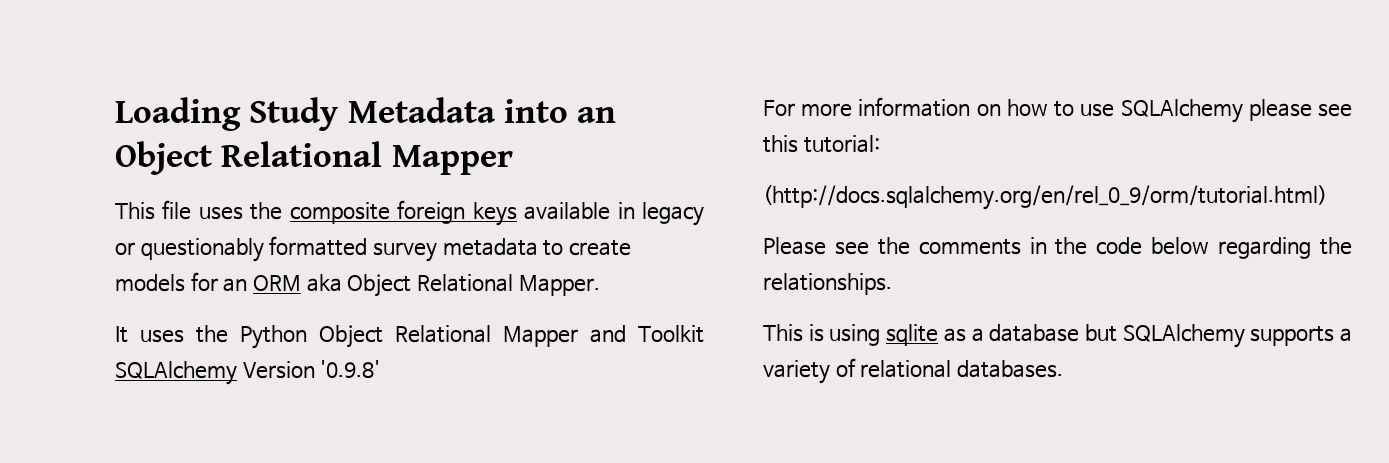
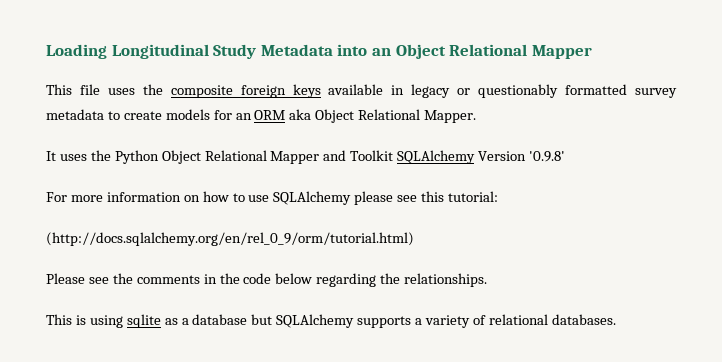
- Loading Study Metadata into an Object Relational Mapper
+ Loading Longitudinal Study Metadata into an Object Relational Mapper

